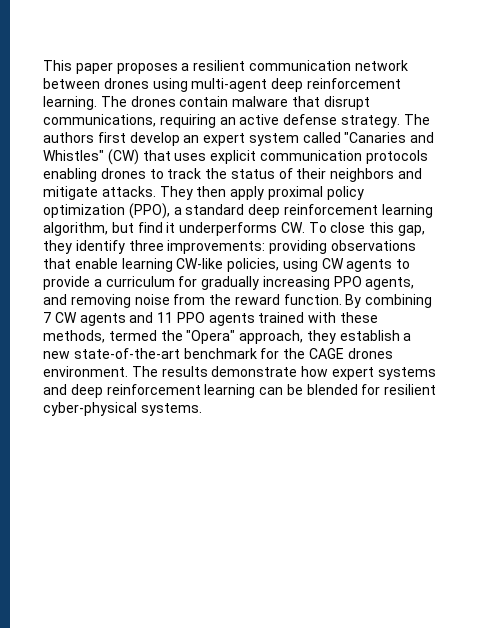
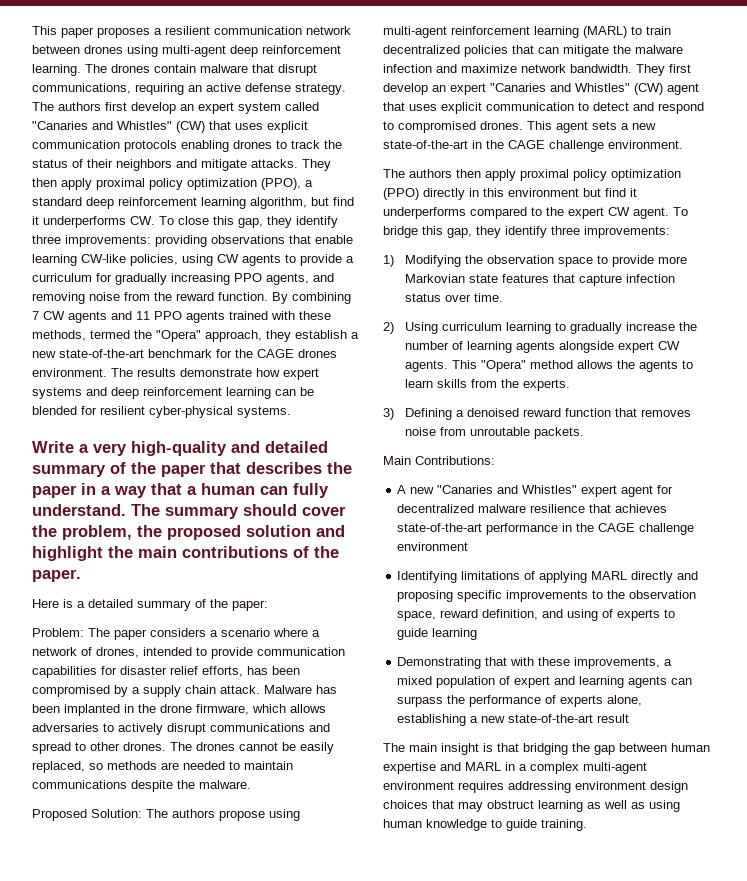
+ Write a very high-quality and detailed summary of the paper that describes the paper in a way that a human can fully understand. The summary should cover the problem, the proposed solution and highlight the main contributions of the paper.
+ Here is a detailed summary of the paper:
+ Problem: The paper considers a scenario where a network of drones, intended to provide communication capabilities for disaster relief efforts, has been compromised by a supply chain attack. Malware has been implanted in the drone firmware, which allows adversaries to actively disrupt communications and spread to other drones. The drones cannot be easily replaced, so methods are needed to maintain communications despite the malware.
+ Proposed Solution: The authors propose using multi-agent reinforcement learning (MARL) to train decentralized policies that can mitigate the malware infection and maximize network bandwidth. They first develop an expert "Canaries and Whistles" (CW) agent that uses explicit communication to detect and respond to compromised drones. This agent sets a new state-of-the-art in the CAGE challenge environment.
+ The authors then apply proximal policy optimization (PPO) directly in this environment but find it underperforms compared to the expert CW agent. To bridge this gap, they identify three improvements:
+ 1) Modifying the observation space to provide more Markovian state features that capture infection status over time.
+ 2) Using curriculum learning to gradually increase the number of learning agents alongside expert CW agents. This "Opera" method allows the agents to learn skills from the experts.
+ 3) Defining a denoised reward function that removes noise from unroutable packets.
+ Main Contributions:
+ A new "Canaries and Whistles" expert agent for decentralized malware resilience that achieves state-of-the-art performance in the CAGE challenge environment
+ Identifying limitations of applying MARL directly and proposing specific improvements to the observation space, reward definition, and using of experts to guide learning
+ Demonstrating that with these improvements, a mixed population of expert and learning agents can surpass the performance of experts alone, establishing a new state-of-the-art result
+ The main insight is that bridging the gap between human expertise and MARL in a complex multi-agent environment requires addressing environment design choices that may obstruct learning as well as using human knowledge to guide training.

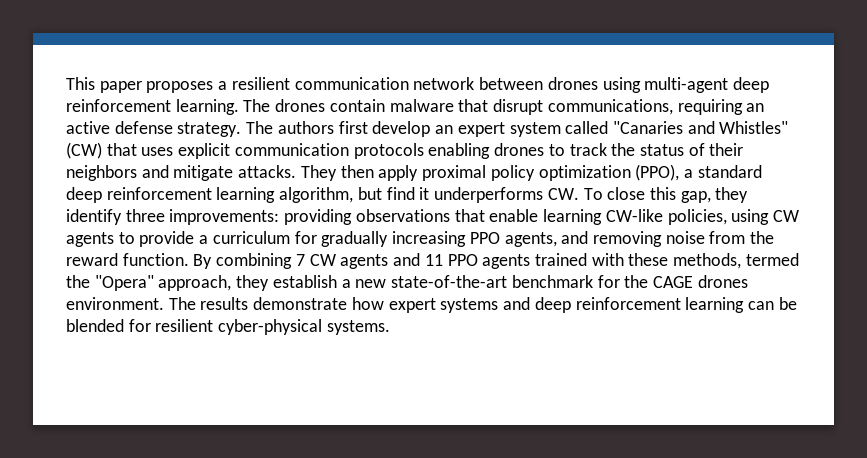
- Write a very high-quality and detailed summary of the paper that describes the paper in a way that a human can fully understand. The summary should cover the problem, the proposed solution and highlight the main contributions of the paper.
- Here is a detailed summary of the paper:
- Problem: The paper considers a scenario where a network of drones, intended to provide communication capabilities for disaster relief efforts, has been compromised by a supply chain attack. Malware has been implanted in the drone firmware, which allows adversaries to actively disrupt communications and spread to other drones. The drones cannot be easily replaced, so methods are needed to maintain communications despite the malware.
- Proposed Solution: The authors propose using multi-agent reinforcement learning (MARL) to train decentralized policies that can mitigate the malware infection and maximize network bandwidth. They first develop an expert "Canaries and Whistles" (CW) agent that uses explicit communication to detect and respond to compromised drones. This agent sets a new state-of-the-art in the CAGE challenge environment.
- The authors then apply proximal policy optimization (PPO) directly in this environment but find it underperforms compared to the expert CW agent. To bridge this gap, they identify three improvements:
- 1) Modifying the observation space to provide more Markovian state features that capture infection status over time.
- 2) Using curriculum learning to gradually increase the number of learning agents alongside expert CW agents. This "Opera" method allows the agents to learn skills from the experts.
- 3) Defining a denoised reward function that removes noise from unroutable packets.
- Main Contributions:
- A new "Canaries and Whistles" expert agent for decentralized malware resilience that achieves state-of-the-art performance in the CAGE challenge environment
- Identifying limitations of applying MARL directly and proposing specific improvements to the observation space, reward definition, and using of experts to guide learning
- Demonstrating that with these improvements, a mixed population of expert and learning agents can surpass the performance of experts alone, establishing a new state-of-the-art result
- The main insight is that bridging the gap between human expertise and MARL in a complex multi-agent environment requires addressing environment design choices that may obstruct learning as well as using human knowledge to guide training.

